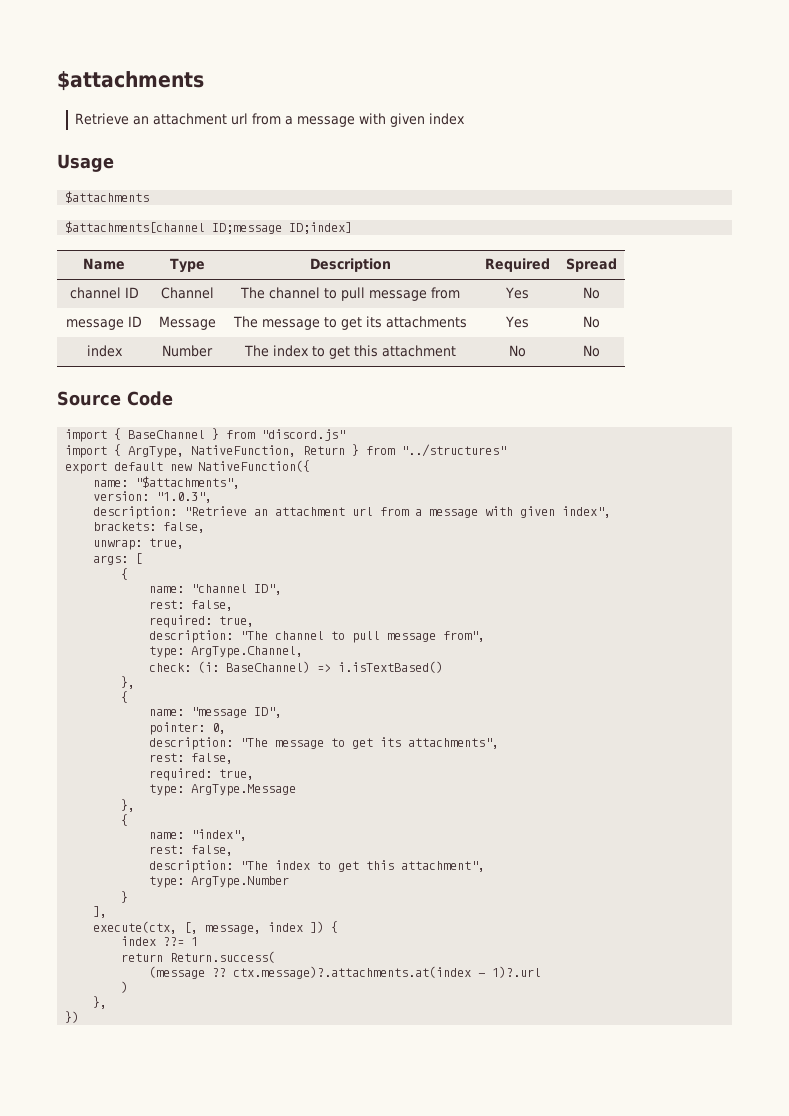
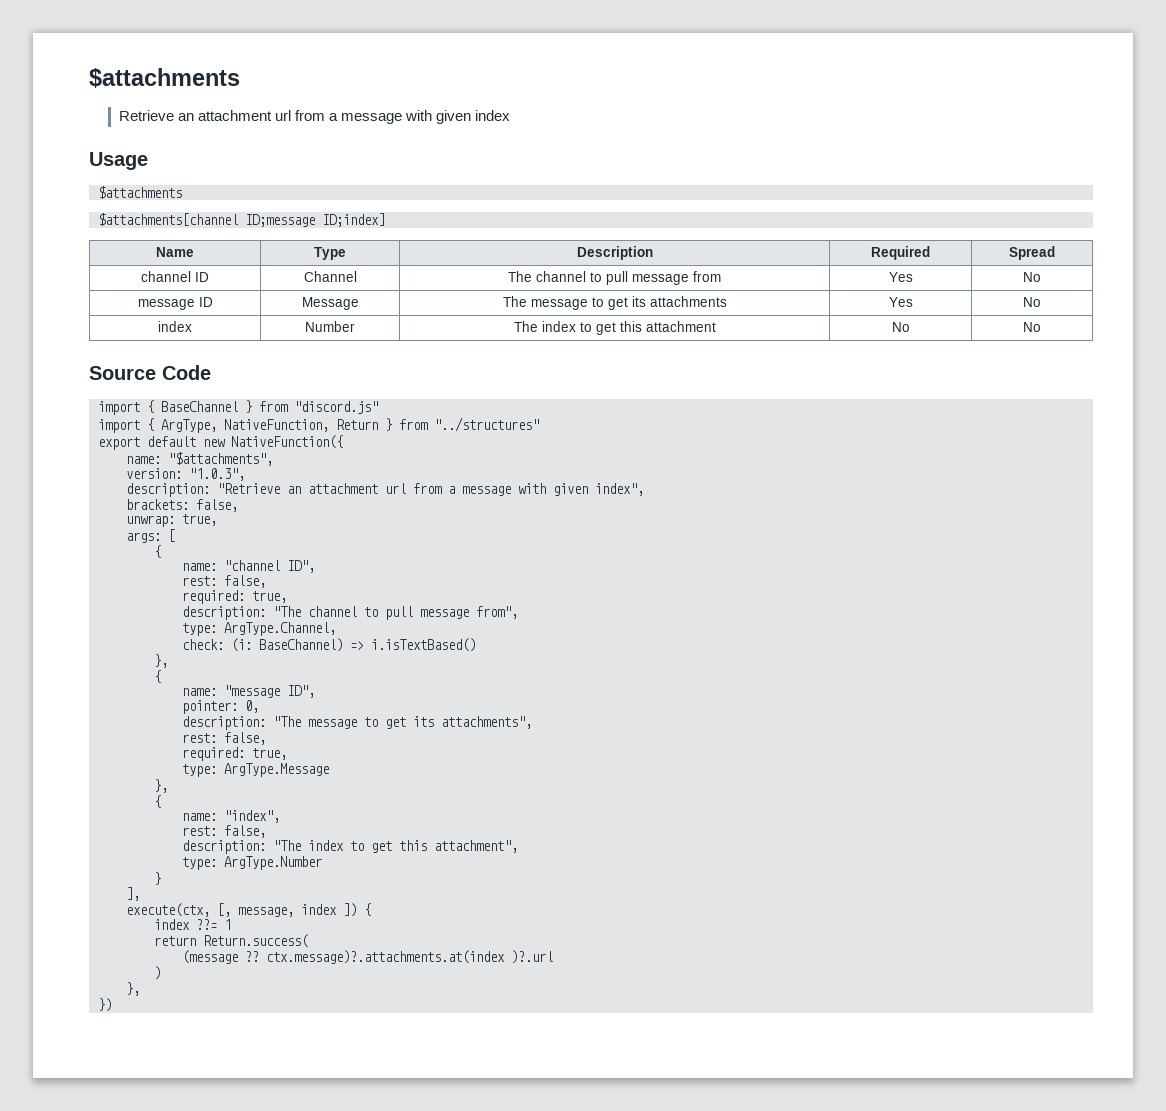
- (message ?? ctx.message)?.attachments.at(index - 1)?.url
+ (message ?? ctx.message)?.attachments.at(index )?.url

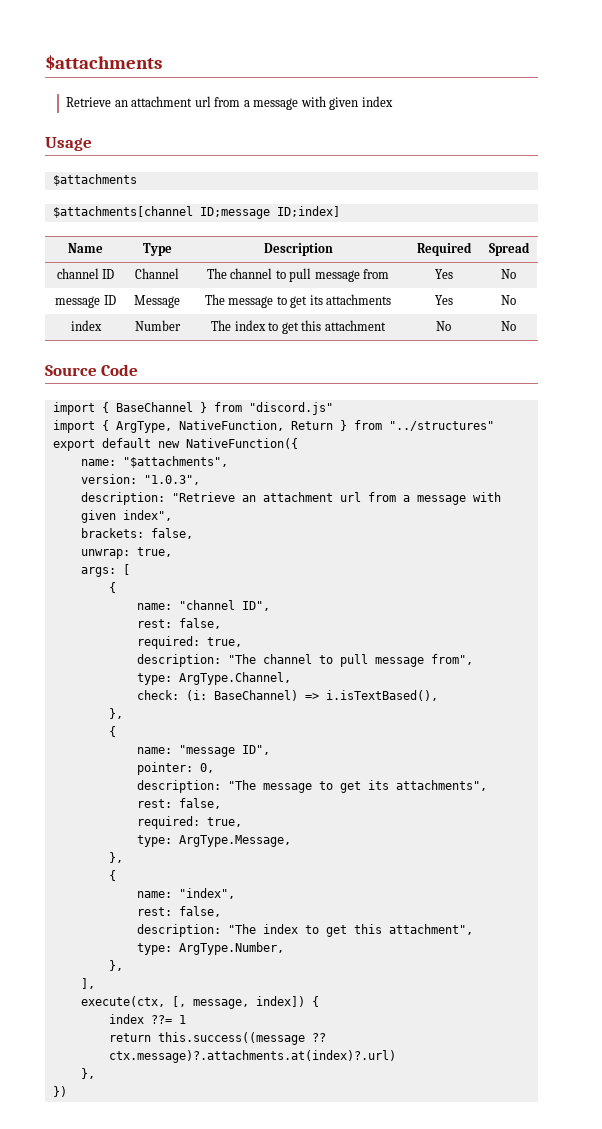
- check: (i: BaseChannel) => i.isTextBased()
+ check: (i: BaseChannel) => i.isTextBased(),
- type: ArgType.Message
+ type: ArgType.Message,
- type: ArgType.Number
- }
+ type: ArgType.Number,
+ },
- execute(ctx, [, message, index ]) {
+ execute(ctx, [, message, index]) {
- return Return.success(
- (message ?? ctx.message)?.attachments.at(index )?.url
- )
+ return this.success((message ?? ctx.message)?.attachments.at(index)?.url)

